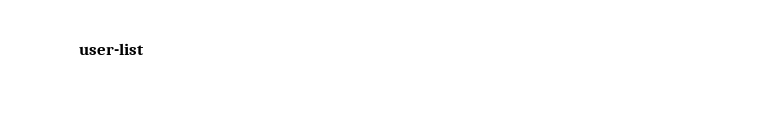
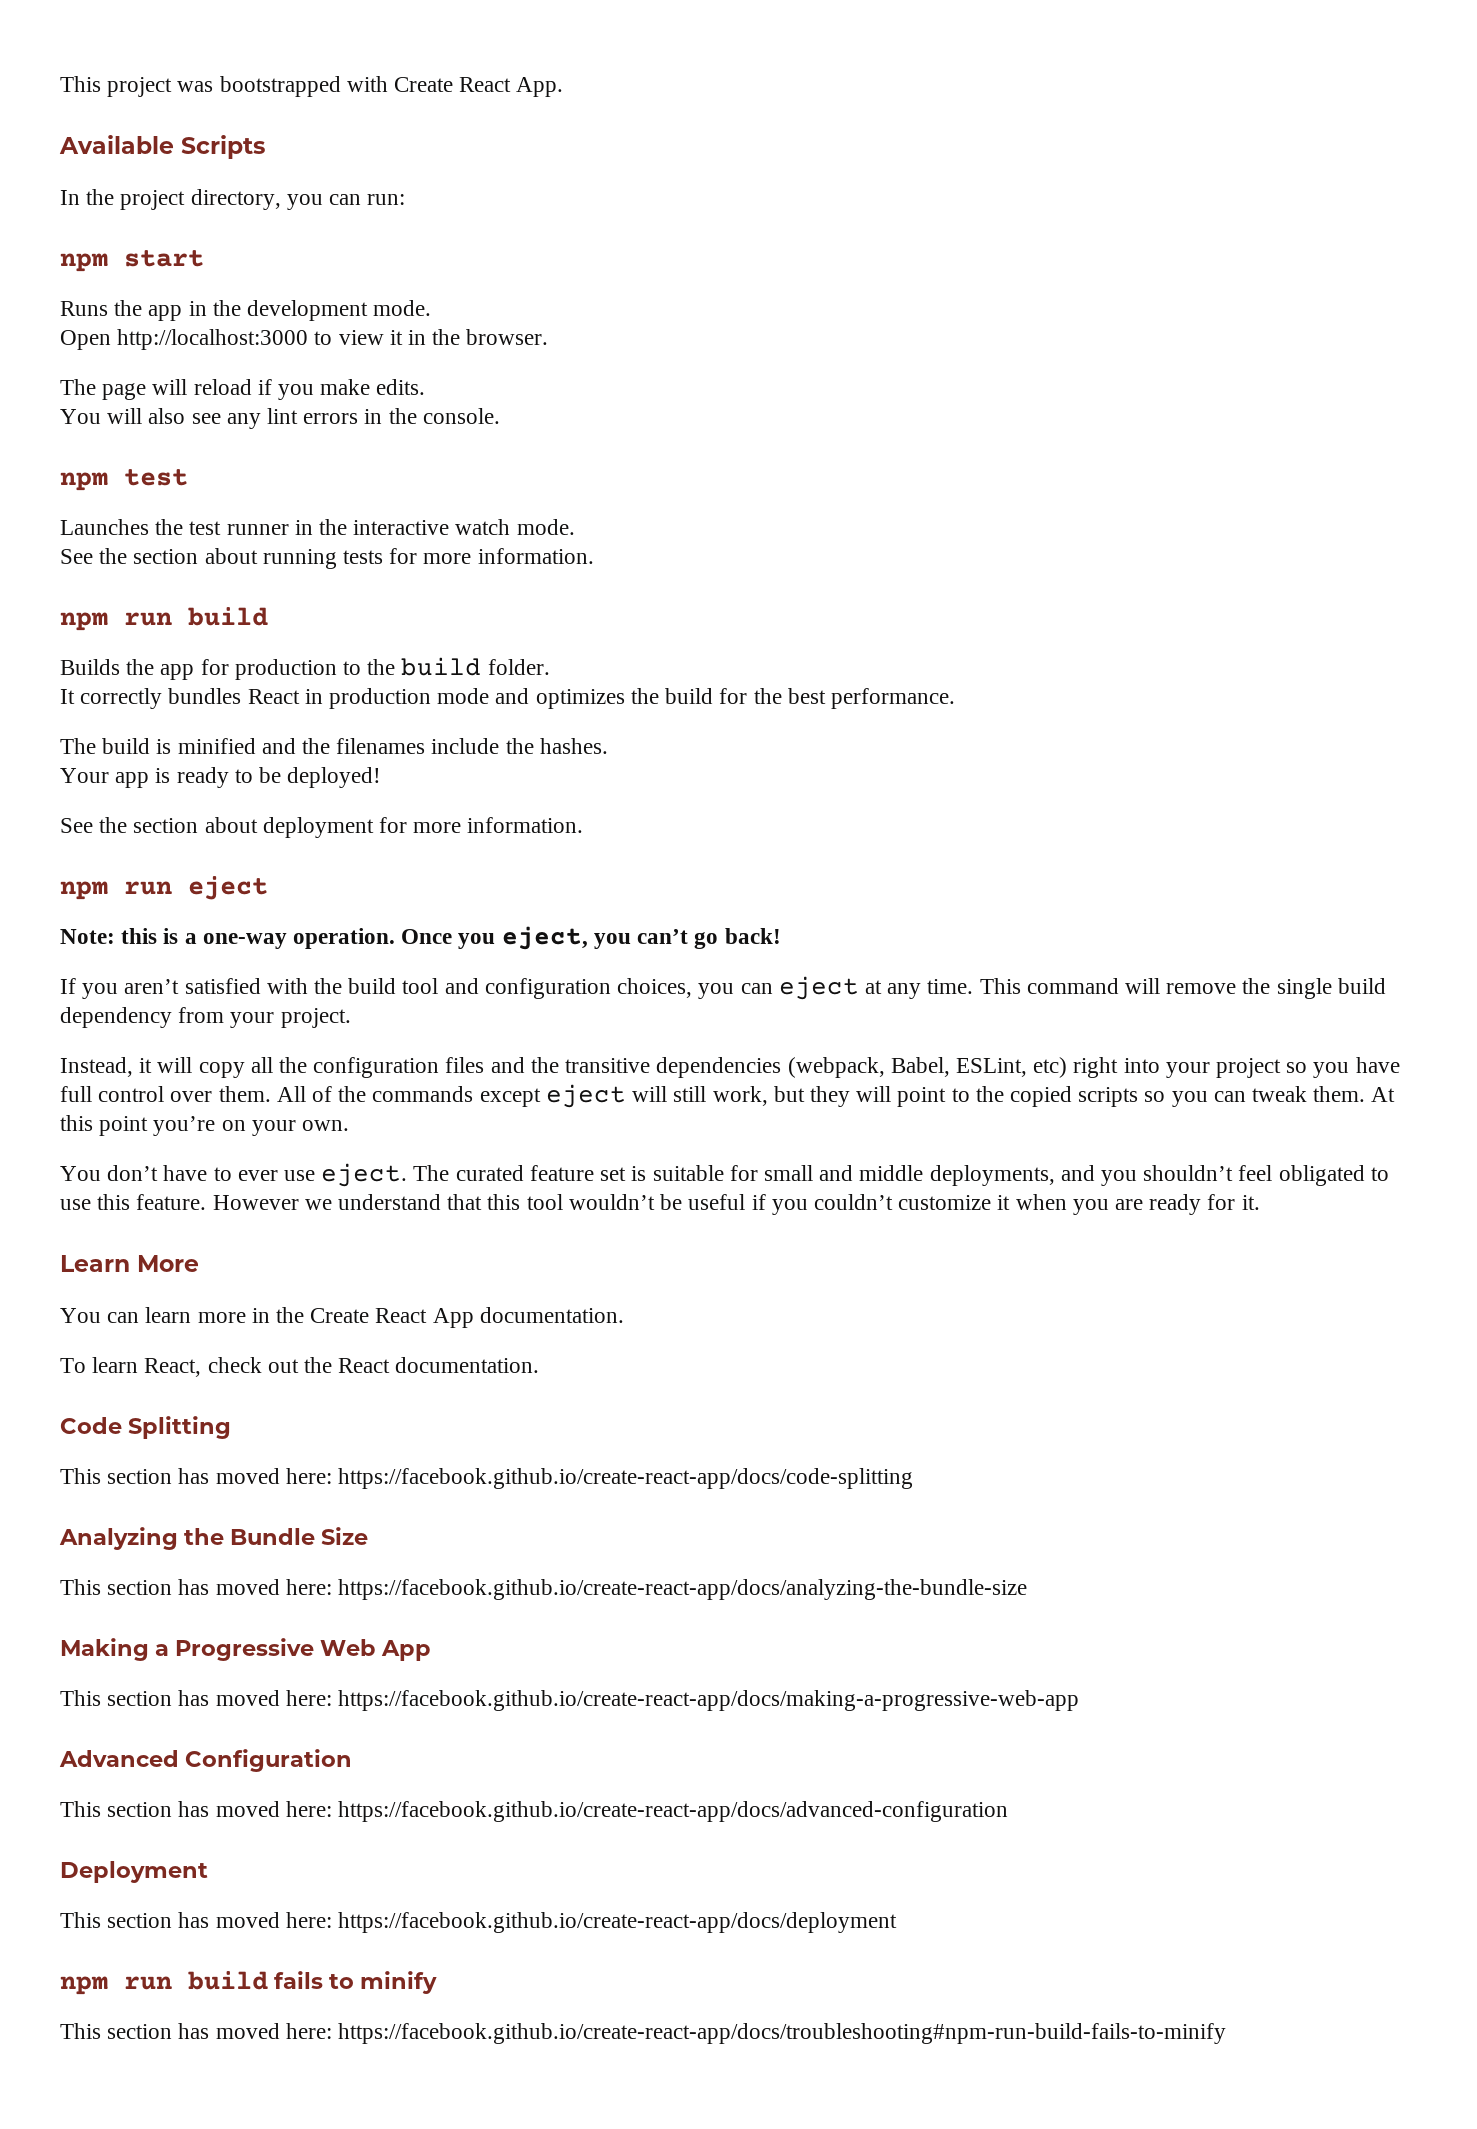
- user-list
+ This project was bootstrapped with Create React App.
+ Available Scripts
+ In the project directory, you can run:
+ npm start
+ Runs the app in the development mode.
+ Open http://localhost:3000 to view it in the browser.
+ The page will reload if you make edits.
+ You will also see any lint errors in the console.
+ npm test
+ Launches the test runner in the interactive watch mode.
+ See the section about running tests for more information.
+ npm run build
+ Builds the app for production to the build folder.
+ It correctly bundles React in production mode and optimizes the build for the best performance.
+ The build is minified and the filenames include the hashes.
+ Your app is ready to be deployed!
+ See the section about deployment for more information.
+ npm run eject
+ Note: this is a one-way operation. Once you eject, you can’t go back!
+ If you aren’t satisfied with the build tool and configuration choices, you can eject at any time. This command will remove the single build dependency from your project.
+ Instead, it will copy all the configuration files and the transitive dependencies (webpack, Babel, ESLint, etc) right into your project so you have full control over them. All of the commands except eject will still work, but they will point to the copied scripts so you can tweak them. At this point you’re on your own.
+ You don’t have to ever use eject. The curated feature set is suitable for small and middle deployments, and you shouldn’t feel obligated to use this feature. However we understand that this tool wouldn’t be useful if you couldn’t customize it when you are ready for it.
+ Learn More
+ You can learn more in the Create React App documentation.
+ To learn React, check out the React documentation.
+ Code Splitting
+ This section has moved here: https://facebook.github.io/create-react-app/docs/code-splitting
+ Analyzing the Bundle Size
+ This section has moved here: https://facebook.github.io/create-react-app/docs/analyzing-the-bundle-size
+ Making a Progressive Web App
+ This section has moved here: https://facebook.github.io/create-react-app/docs/making-a-progressive-web-app
+ Advanced Configuration
+ This section has moved here: https://facebook.github.io/create-react-app/docs/advanced-configuration
+ Deployment
+ This section has moved here: https://facebook.github.io/create-react-app/docs/deployment
+ npm run build fails to minify
+ This section has moved here: https://facebook.github.io/create-react-app/docs/troubleshooting#npm-run-build-fails-to-minify

